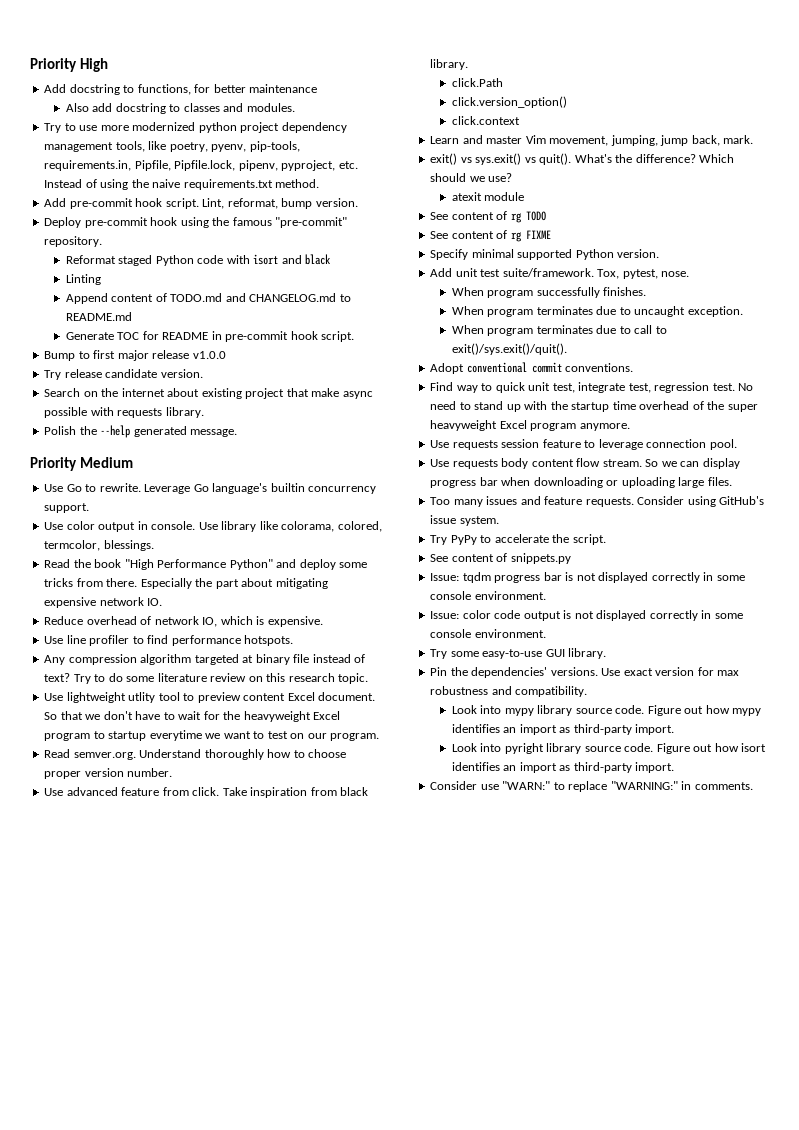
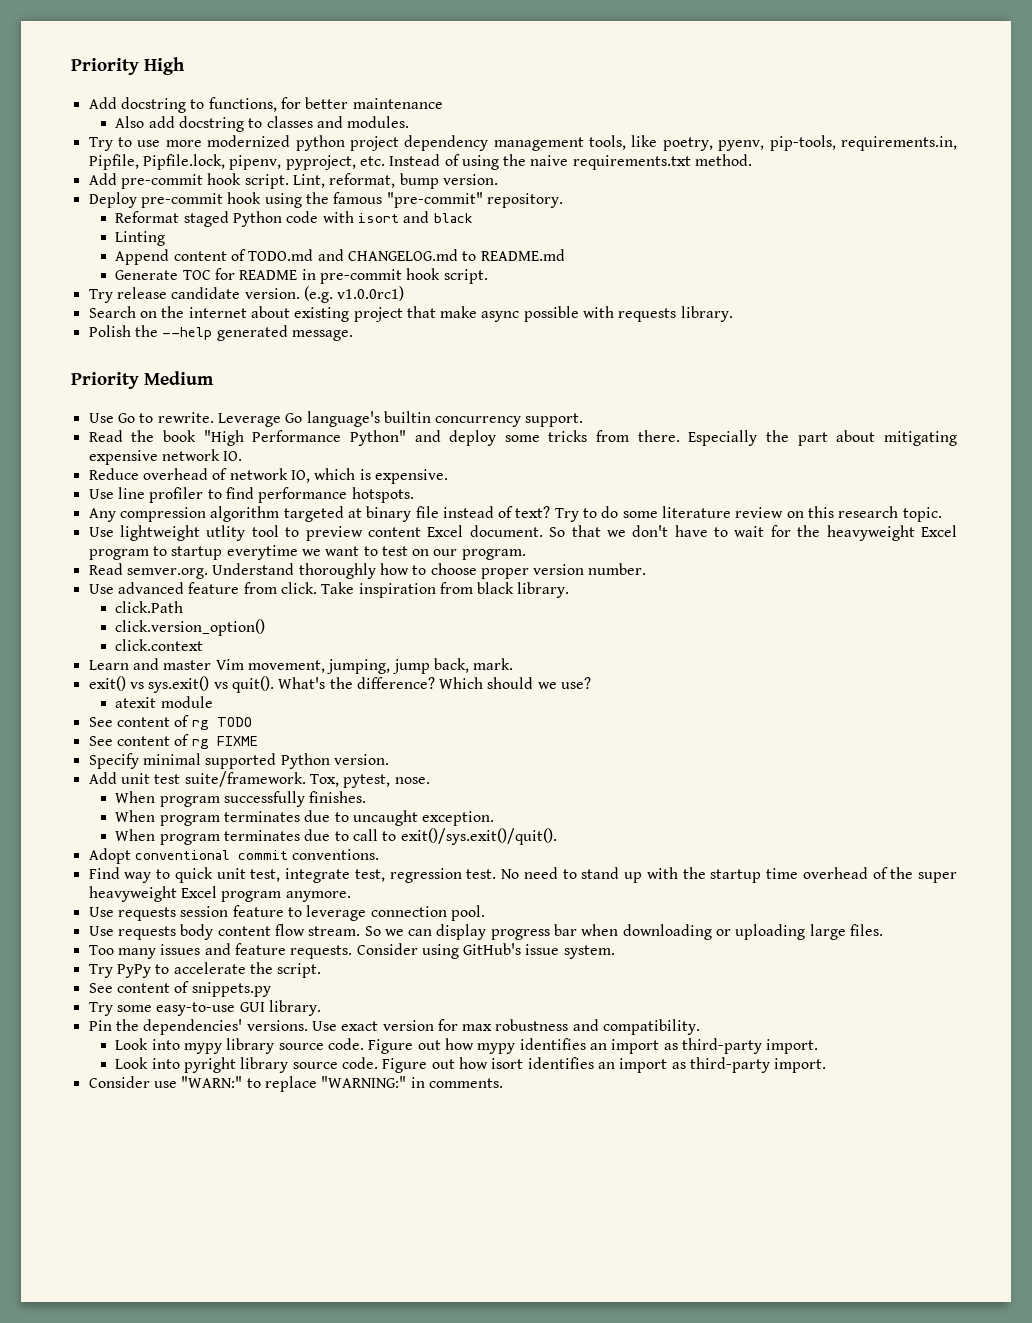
- Bump to first major release v1.0.0
+ (e.g. v1.0.0rc1)
- Use color output in console. Use library like colorama, colored, termcolor, blessings.
- Issue: tqdm progress bar is not displayed correctly in some console environment.
- Issue: color code output is not displayed correctly in some console environment.

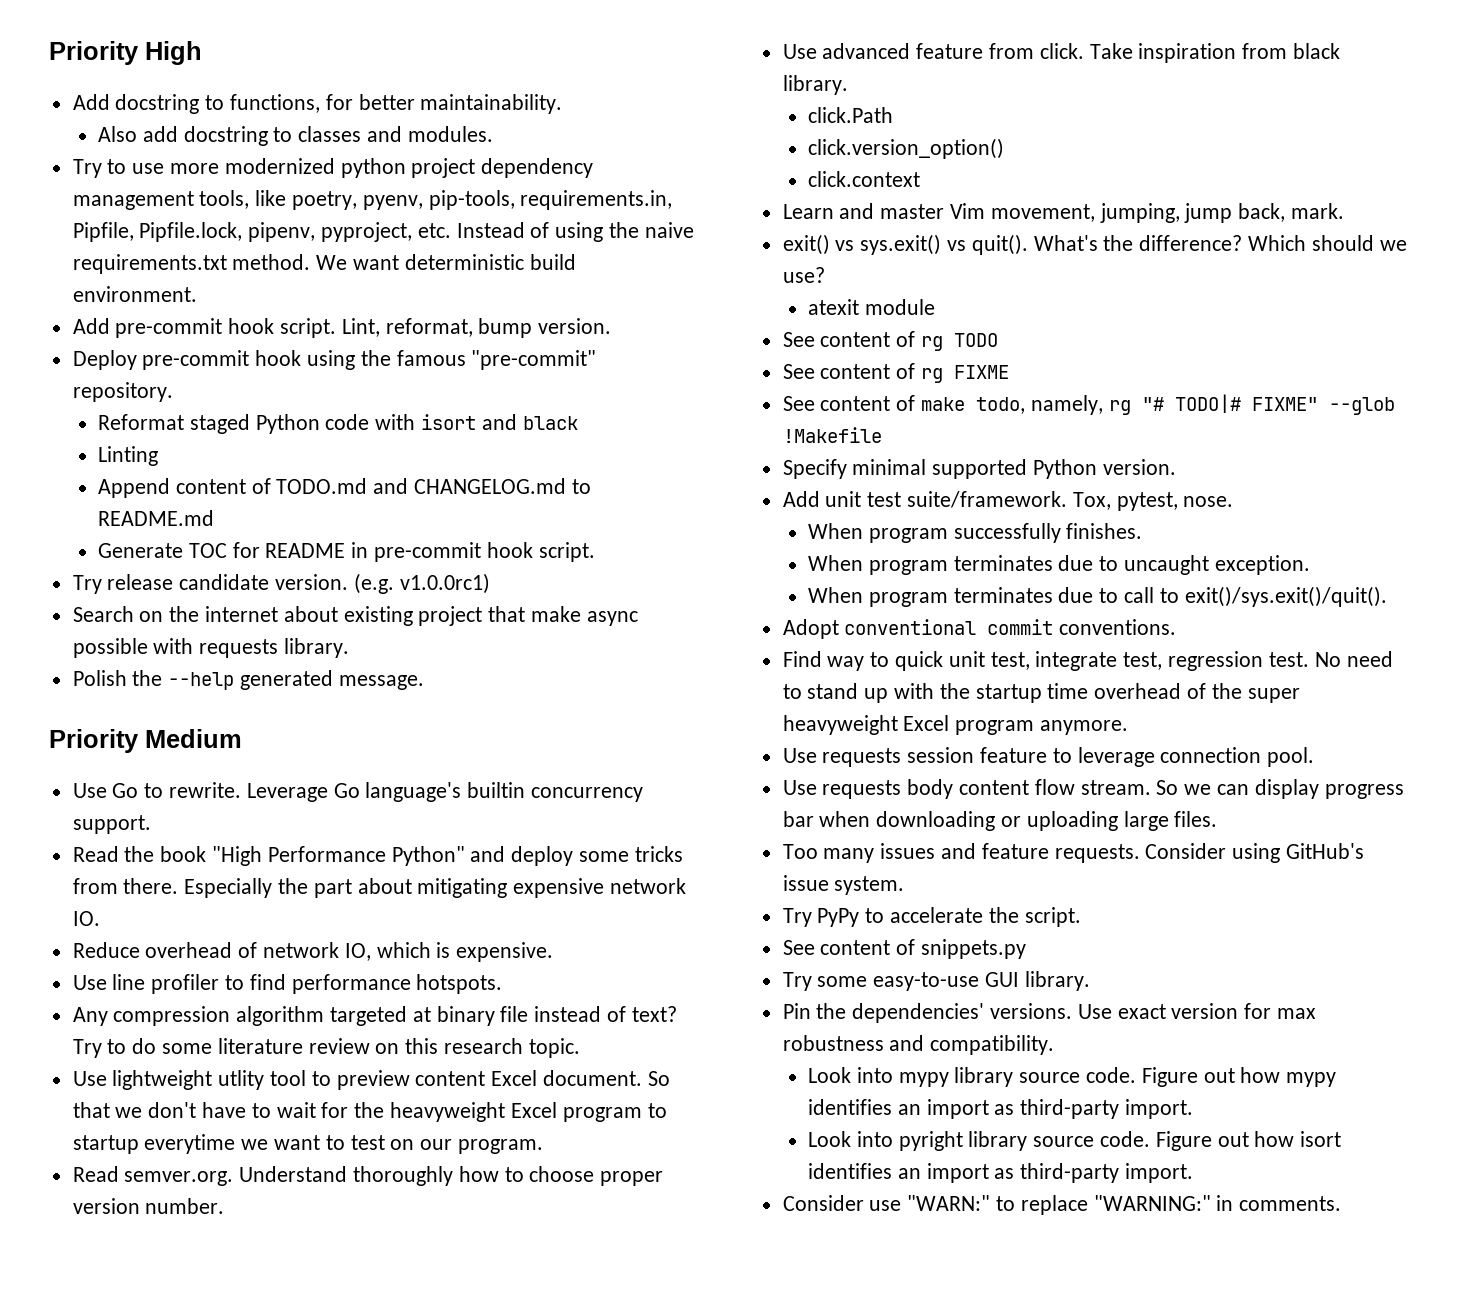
- Add docstring to functions, for better maintenance
+ Add docstring to functions, for better maintainability.
+ We want deterministic build environment.
+ See content of make todo, namely, rg "# TODO|# FIXME" --glob !Makefile

